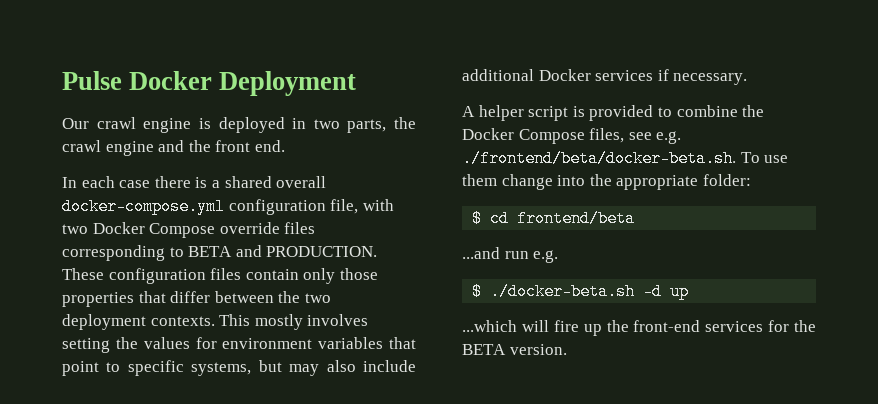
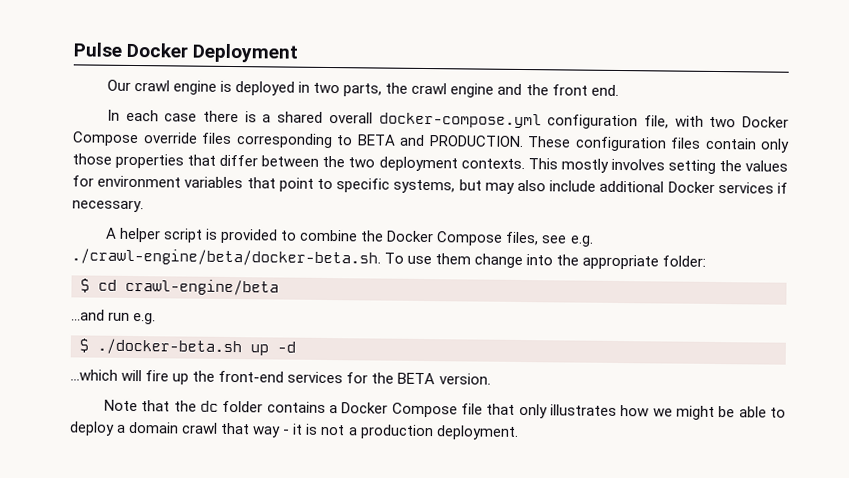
- A helper script is provided to combine the Docker Compose files, see e.g. ./frontend/beta/docker-beta.sh. To use them change into the appropriate folder:
+ A helper script is provided to combine the Docker Compose files, see e.g. ./crawl-engine/beta/docker-beta.sh. To use them change into the appropriate folder:
- $ cd frontend/beta
+ $ cd crawl-engine/beta
- $ ./docker-beta.sh -d up
+ $ ./docker-beta.sh up -d
+ Note that the dc folder contains a Docker Compose file that only illustrates how we might be able to deploy a domain crawl that way - it is not a production deployment.

